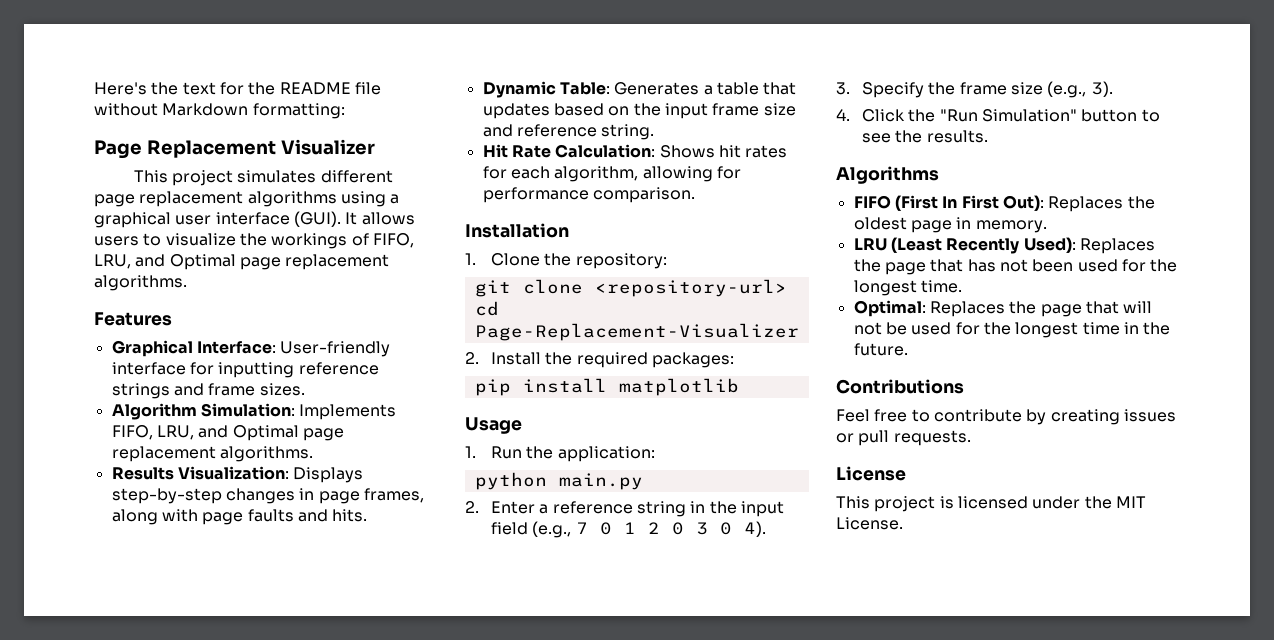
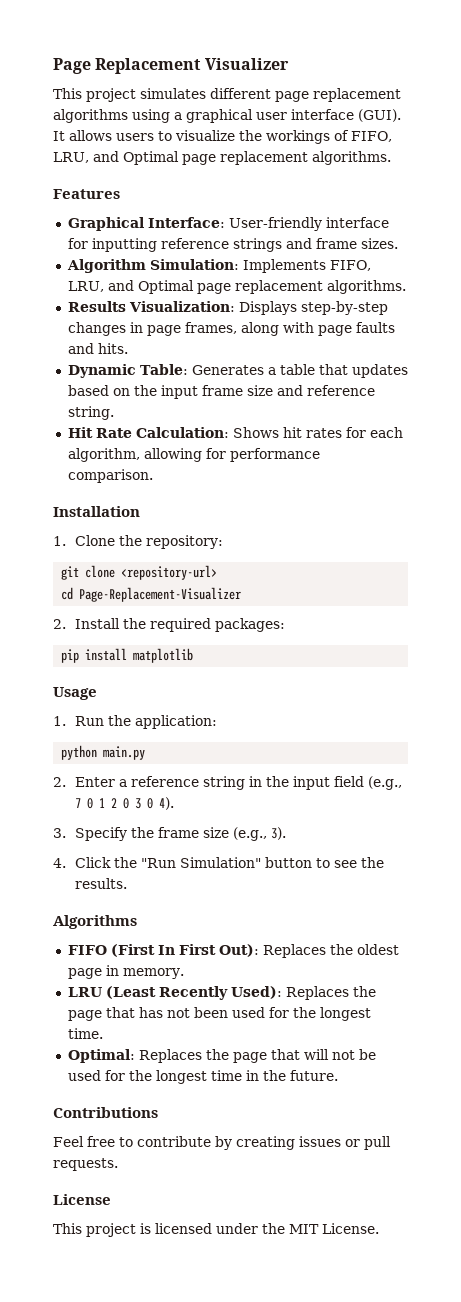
- Here's the text for the README file without Markdown formatting:

